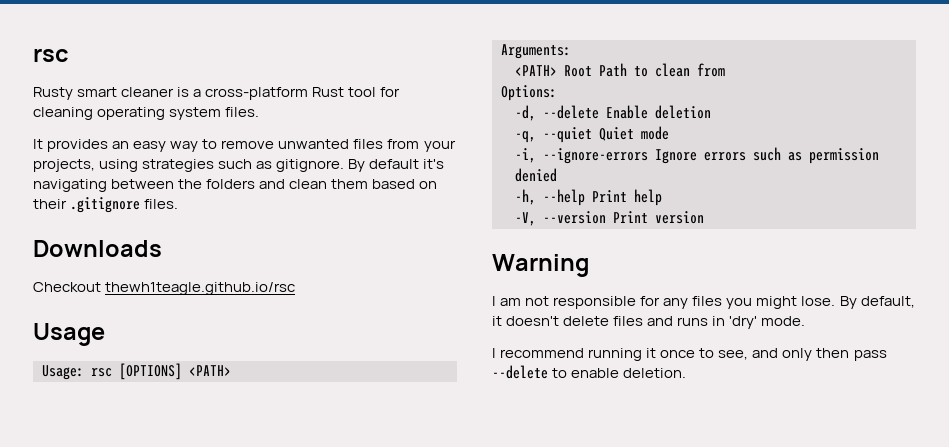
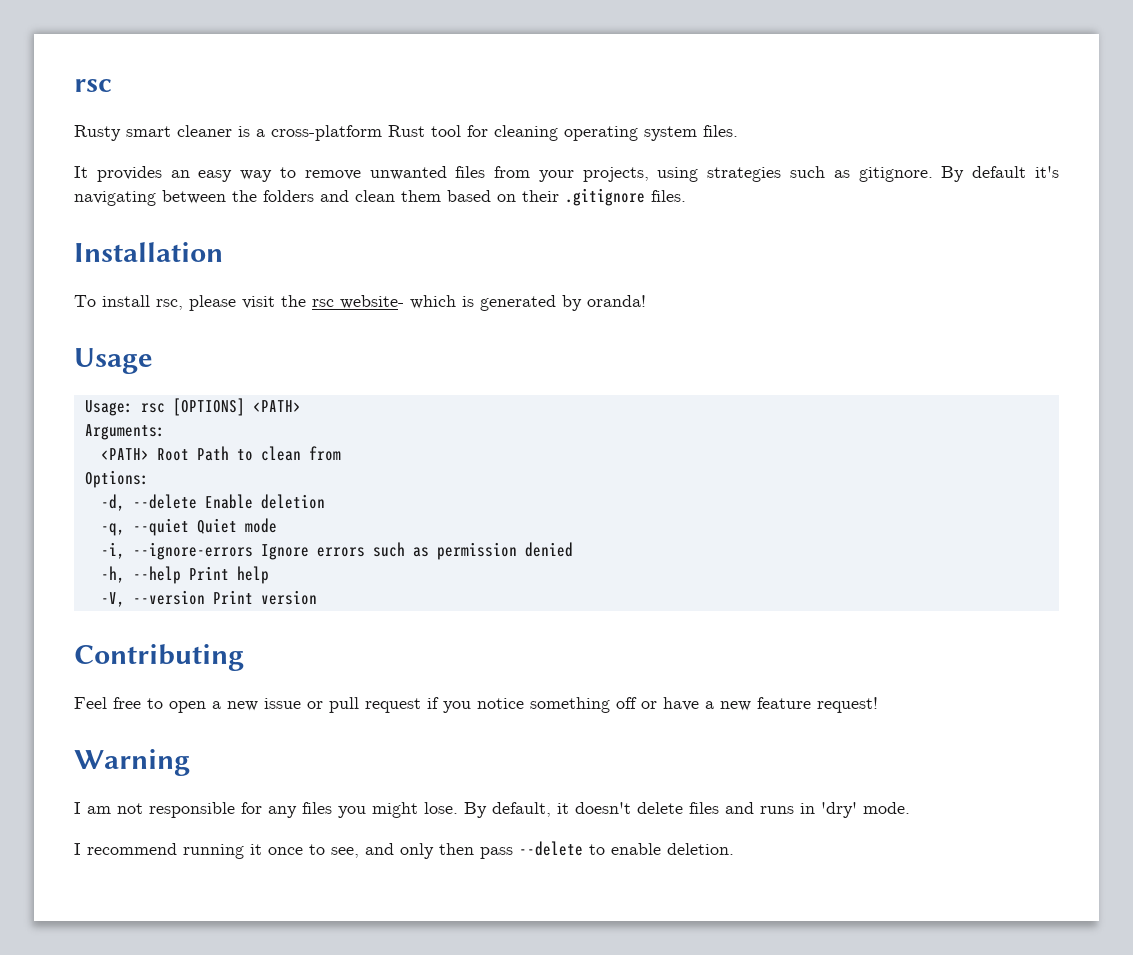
- Downloads
- Checkout thewh1teagle.github.io/rsc
+ Installation
+ To install rsc, please visit the rsc website- which is generated by oranda!
+ Contributing
+ Feel free to open a new issue or pull request if you notice something off or have a new feature request!

